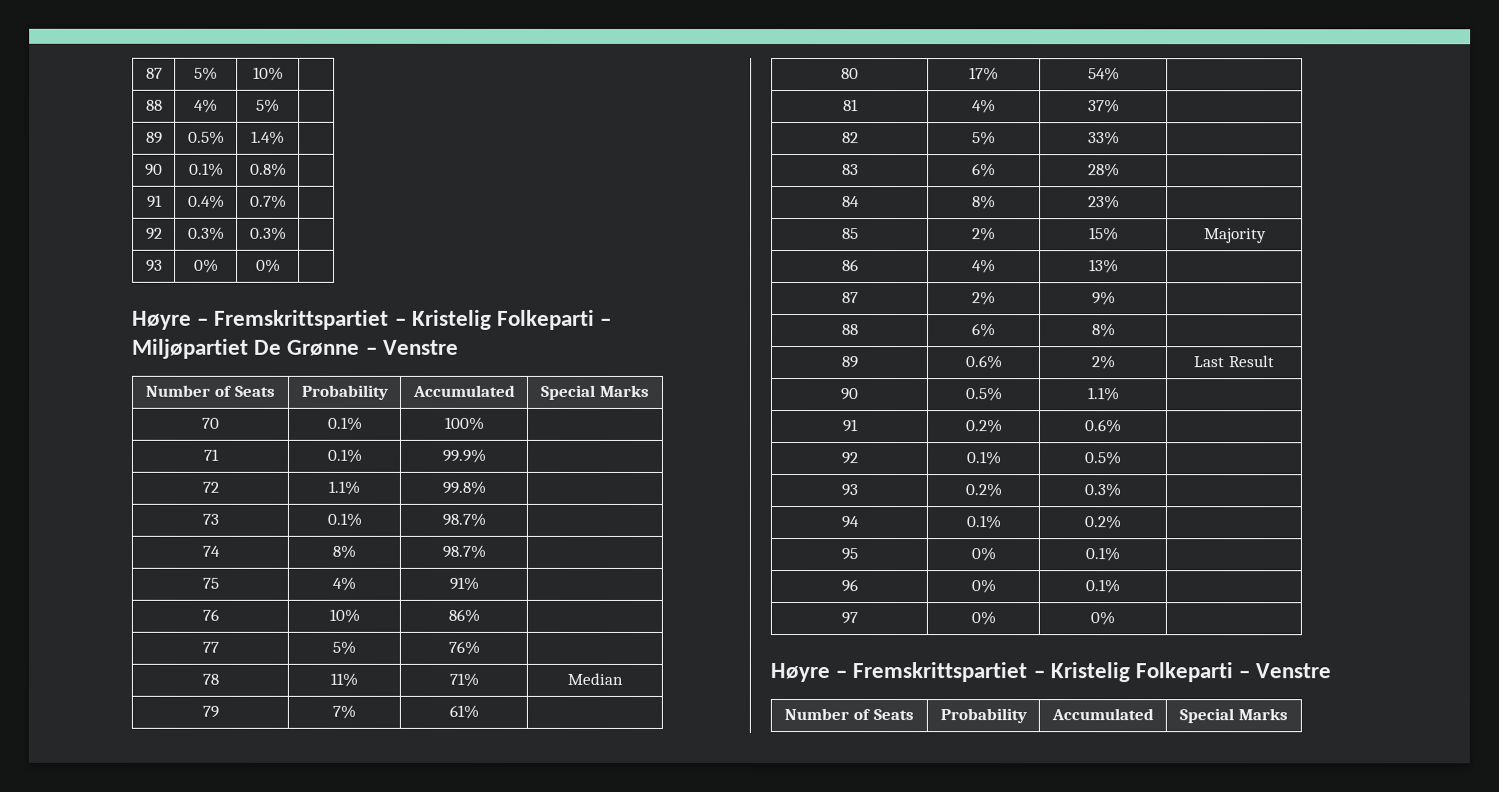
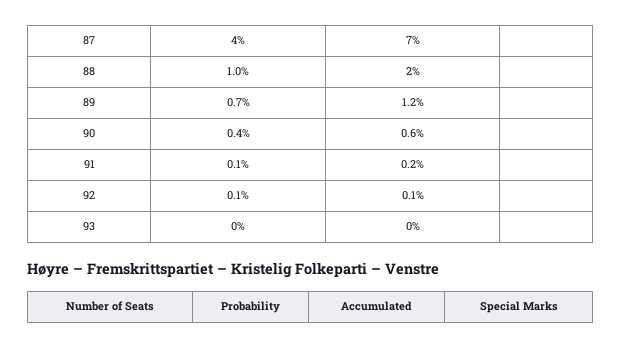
- 87 | 5% | 10% |
- 88 | 4% | 5% |
- 89 | 0.5% | 1.4% |
- 90 | 0.1% | 0.8% |
- 91 | 0.4% | 0.7% |
- 92 | 0.3% | 0.3% |
- 93 | 0% | 0% |
- Høyre – Fremskrittspartiet – Kristelig Folkeparti – Miljøpartiet De Grønne – Venstre
- Number of Seats | Probability | Accumulated | Special Marks
- 70 | 0.1% | 100% |
- 71 | 0.1% | 99.9% |
- 72 | 1.1% | 99.8% |
- 73 | 0.1% | 98.7% |
- 74 | 8% | 98.7% |
- 75 | 4% | 91% |
- 76 | 10% | 86% |
- 77 | 5% | 76% |
- 78 | 11% | 71% | Median
- 79 | 7% | 61% |
- 80 | 17% | 54% |
- 81 | 4% | 37% |
- 82 | 5% | 33% |
- 83 | 6% | 28% |
- 84 | 8% | 23% |
- 85 | 2% | 15% | Majority
- 86 | 4% | 13% |
- 87 | 2% | 9% |
- 88 | 6% | 8% |
- 89 | 0.6% | 2% | Last Result
- 90 | 0.5% | 1.1% |
- 91 | 0.2% | 0.6% |
+ 87 | 4% | 7% |
+ 88 | 1.0% | 2% |
+ 89 | 0.7% | 1.2% |
+ 90 | 0.4% | 0.6% |
+ 91 | 0.1% | 0.2% |
- 92 | 0.1% | 0.5% |
- 93 | 0.2% | 0.3% |
- 94 | 0.1% | 0.2% |
- 95 | 0% | 0.1% |
- 96 | 0% | 0.1% |
- 97 | 0% | 0% |
+ 92 | 0.1% | 0.1% |
+ 93 | 0% | 0% |

